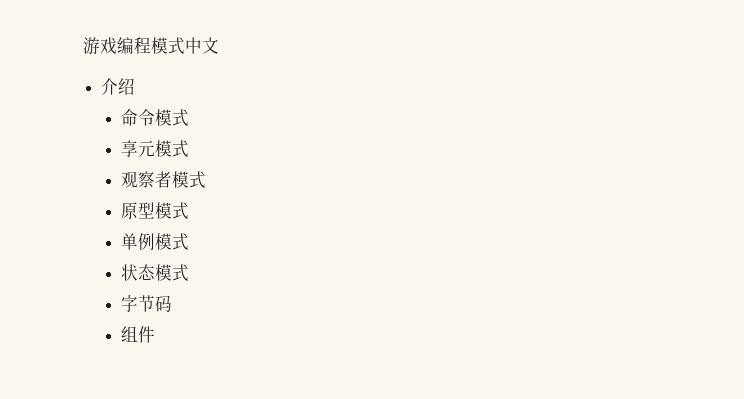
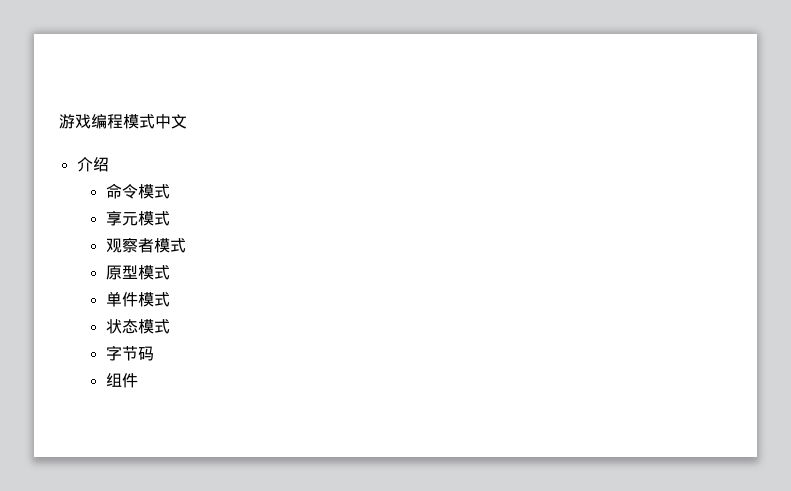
- 单例模式
+ 单件模式

